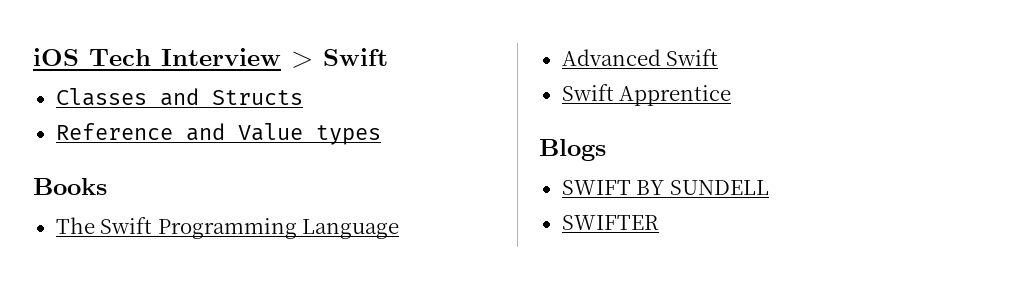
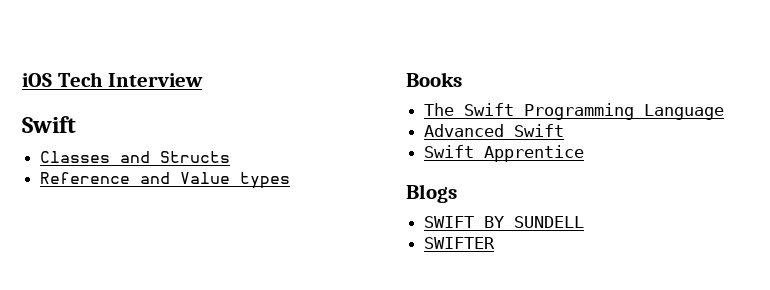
- iOS Tech Interview > Swift
+ iOS Tech Interview
+ Swift

